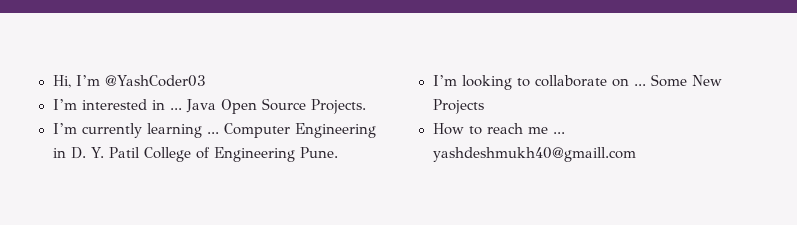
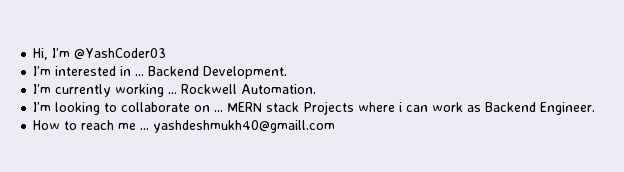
- Java Open Source Projects.
- I’m currently learning ... Computer Engineering in D. Y. Patil College of Engineering Pune.
+ Backend Development.
+ I’m currently working ... Rockwell Automation.
- Some New Projects
+ MERN stack Projects where i can work as Backend Engineer.

